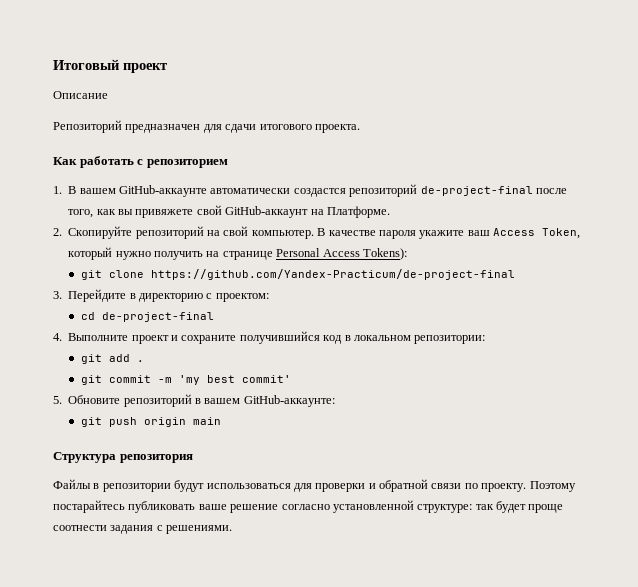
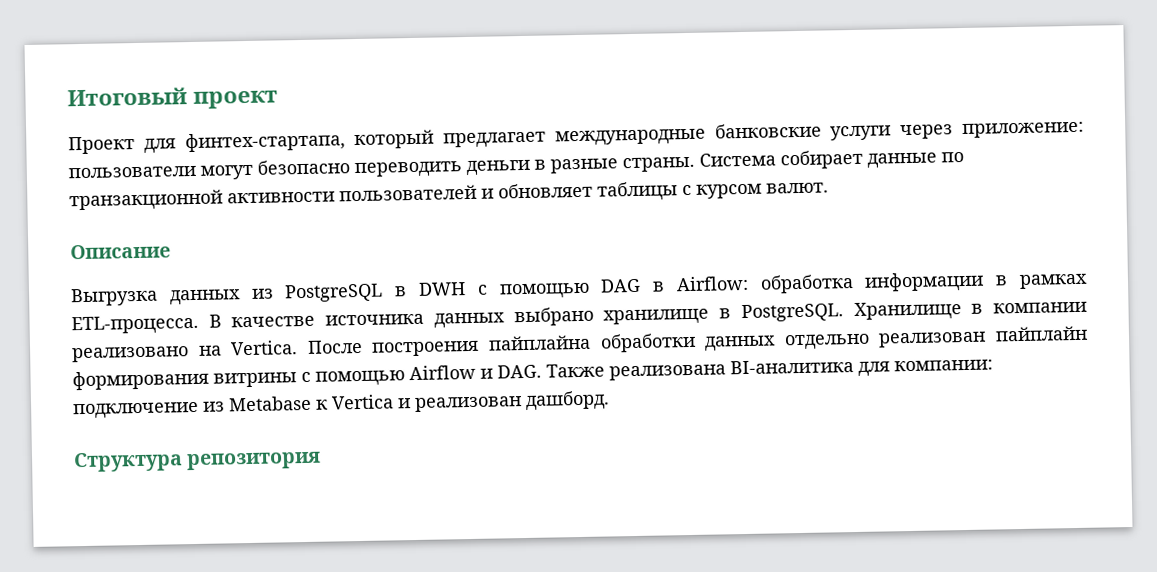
+ Проект для финтех-стартапа, который предлагает международные банковские услуги через приложение: пользователи могут безопасно переводить деньги в разные страны. Система собирает данные по транзакционной активности пользователей и обновляет таблицы с курсом валют.
  Описание
- Репозиторий предназначен для сдачи итогового проекта.
- Как работать с репозиторием
- 1. В вашем GitHub-аккаунте автоматически создастся репозиторий de-project-final после того, как вы привяжете свой GitHub-аккаунт на Платформе.
- 2. Скопируйте репозиторий на свой компьютер. В качестве пароля укажите ваш Access Token, который нужно получить на странице Personal Access Tokens):
- git clone https://github.com/Yandex-Practicum/de-project-final
- 3. Перейдите в директорию с проектом:
- cd de-project-final
- 4. Выполните проект и сохраните получившийся код в локальном репозитории:
- git add .
- git commit -m 'my best commit'
- 5. Обновите репозиторий в вашем GitHub-аккаунте:
- git push origin main
+ Выгрузка данных из PostgreSQL в DWH с помощью DAG в Airflow: обработка информации в рамках ETL-процесса. В качестве источника данных выбрано хранилище в PostgreSQL. Хранилище в компании реализовано на Vertica. После построения пайплайна обработки данных отдельно реализован пайплайн формирования витрины с помощью Airflow и DAG. Также реализована BI-аналитика для компании: подключение из Metabase к Vertica и реализован дашборд.
  Структура репозитория
- Файлы в репозитории будут использоваться для проверки и обратной связи по проекту. Поэтому постарайтесь публиковать ваше решение согласно установленной структуре: так будет проще соотнести задания с решениями.

